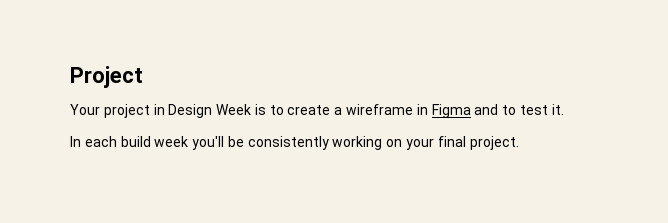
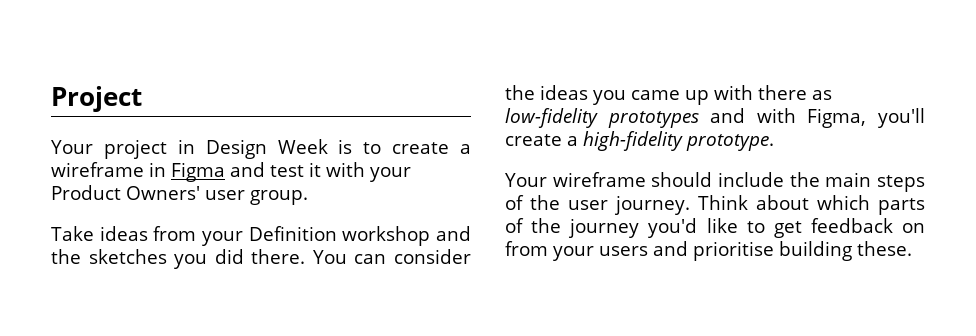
- Your project in Design Week is to create a wireframe in Figma and to test it.
- In each build week you'll be consistently working on your final project.
+ Your project in Design Week is to create a wireframe in Figma and test it with your Product Owners' user group.
+ Take ideas from your Definition workshop and the sketches you did there. You can consider the ideas you came up with there as low-fidelity prototypes and with Figma, you'll create a high-fidelity prototype.
+ Your wireframe should include the main steps of the user journey. Think about which parts of the journey you'd like to get feedback on from your users and prioritise building these.

